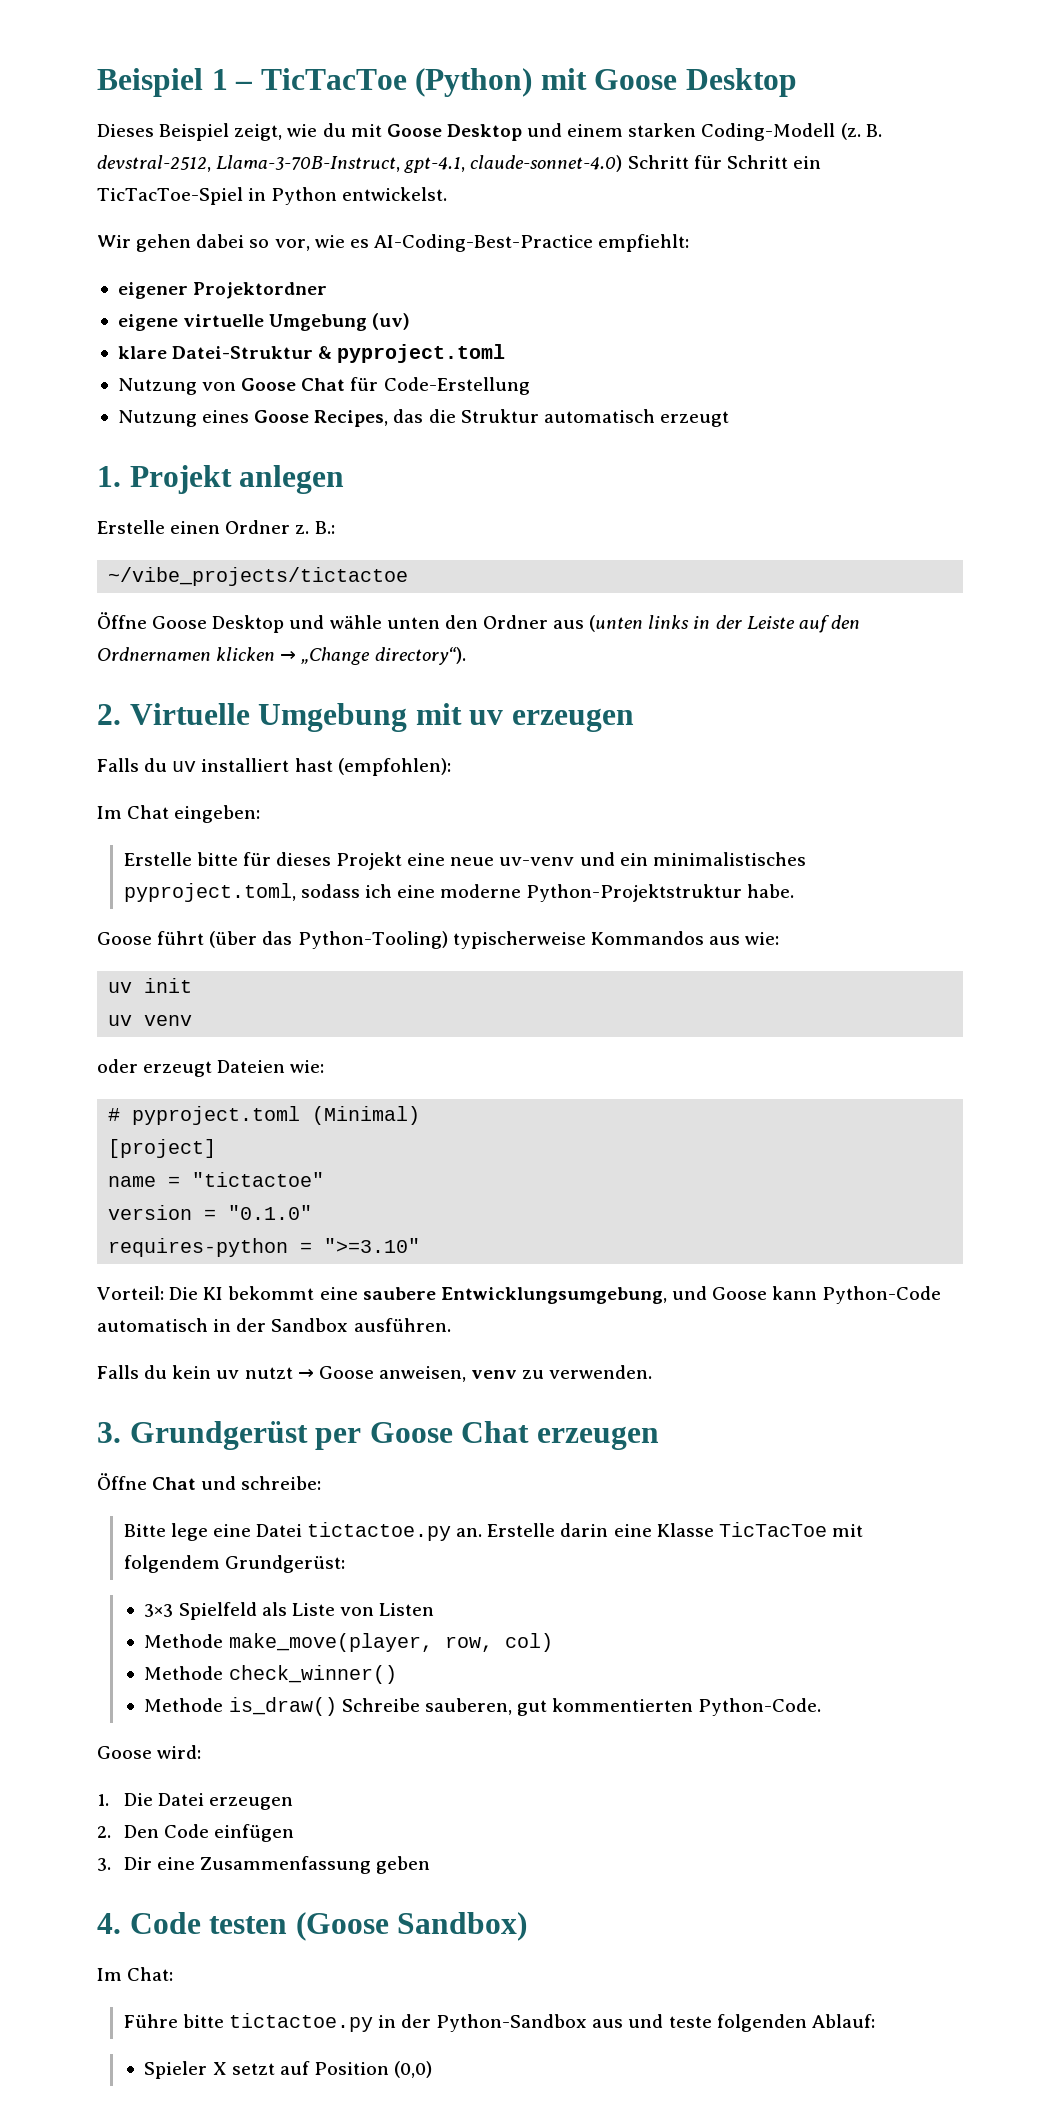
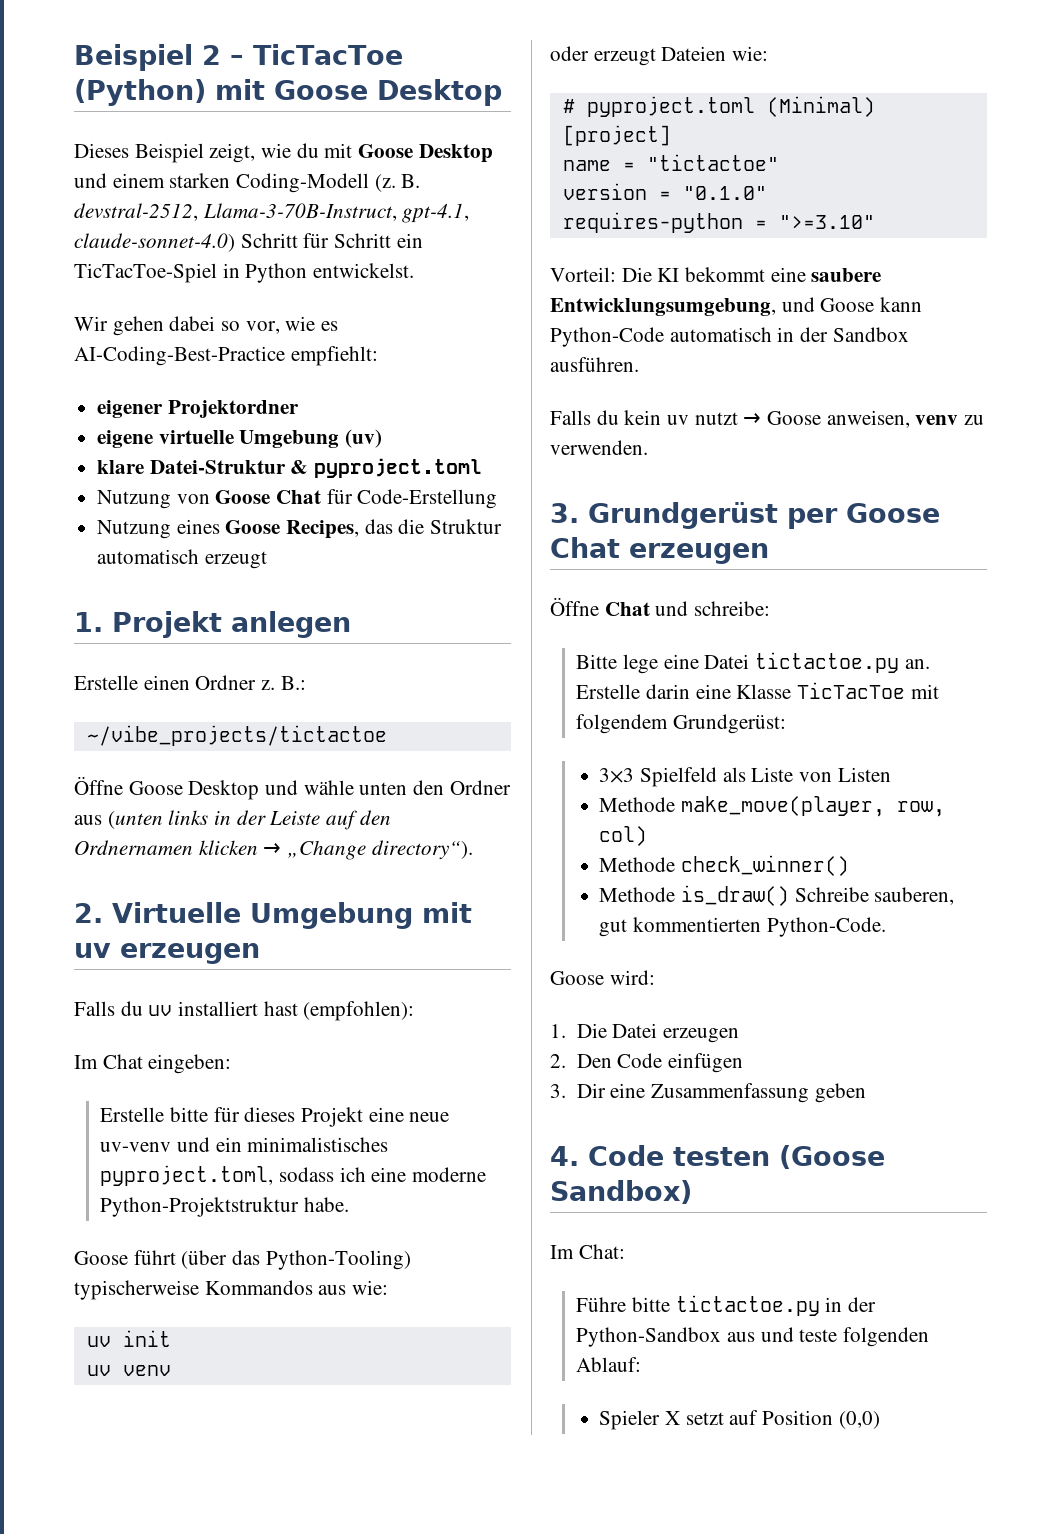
- Beispiel 1 – TicTacToe (Python) mit Goose Desktop
+ Beispiel 2 – TicTacToe (Python) mit Goose Desktop

